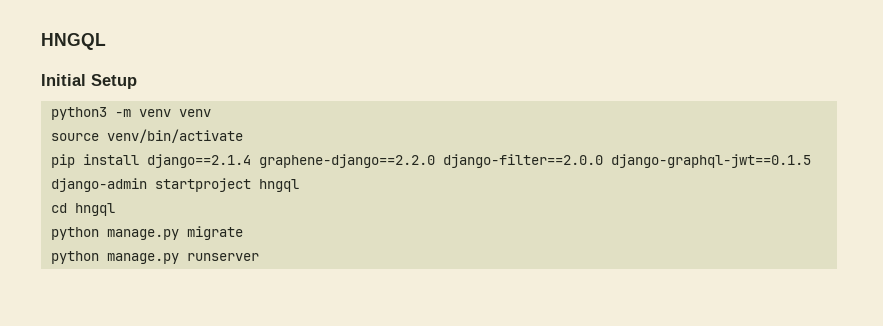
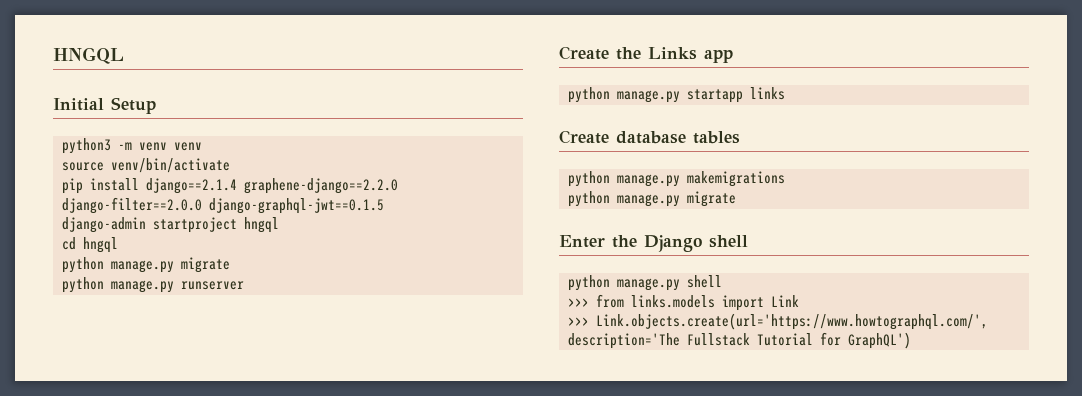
+ Create the Links app
+ python manage.py startapp links
+ Create database tables
+ python manage.py makemigrations
+ python manage.py migrate
+ Enter the Django shell
+ python manage.py shell
+ >>> from links.models import Link
+ >>> Link.objects.create(url='https://www.howtographql.com/', description='The Fullstack Tutorial for GraphQL')

